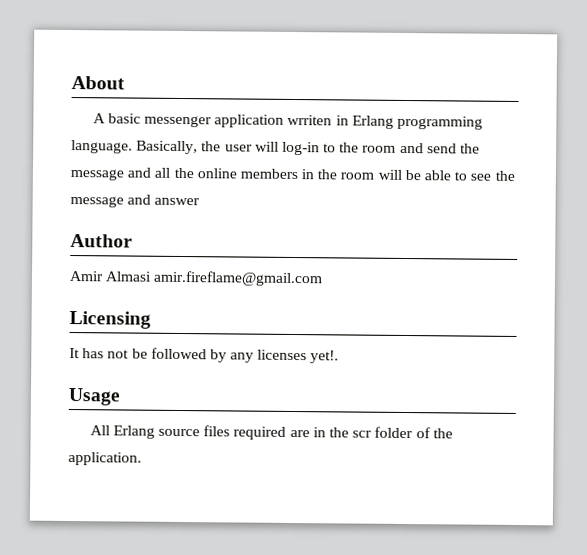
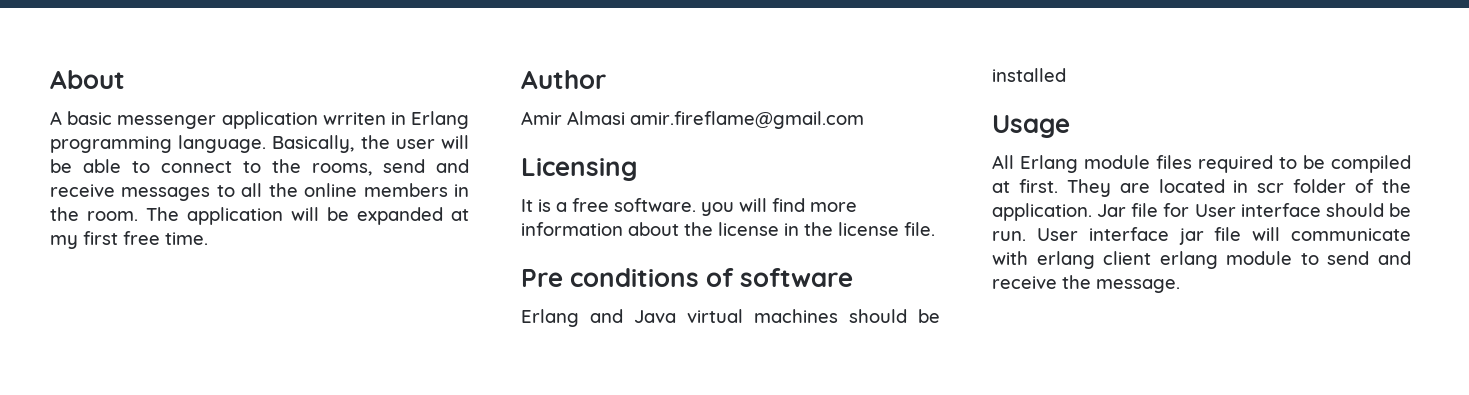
- Basically, the user will log-in to the room and send the message and all the online members in the room will be able to see the message and answer
+ Basically, the user will be able to connect to the rooms, send and receive messages to all the online members in the room. The application will be expanded at my first free time.
- It has not be followed by any licenses yet!.
+ It is a free software. you will find more information about the license in the license file.
+ Pre conditions of software
+ Erlang and Java virtual machines should be installed
- All Erlang source files required are in the scr folder of the application.
+ All Erlang module files required to be compiled at first. They are located in scr folder of the application.
+ Jar file for User interface should be run. User interface jar file will communicate with erlang client erlang module to send and receive the message.

